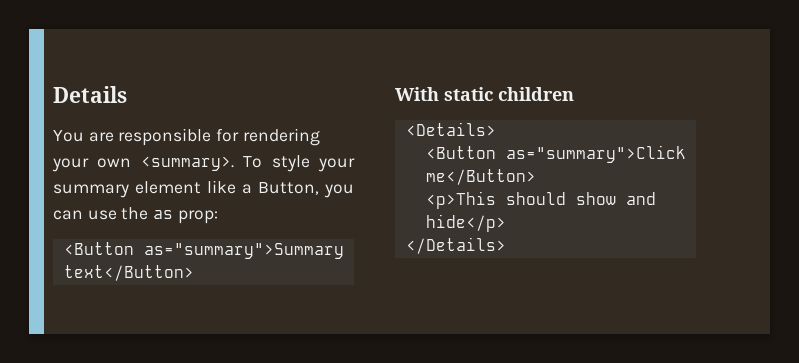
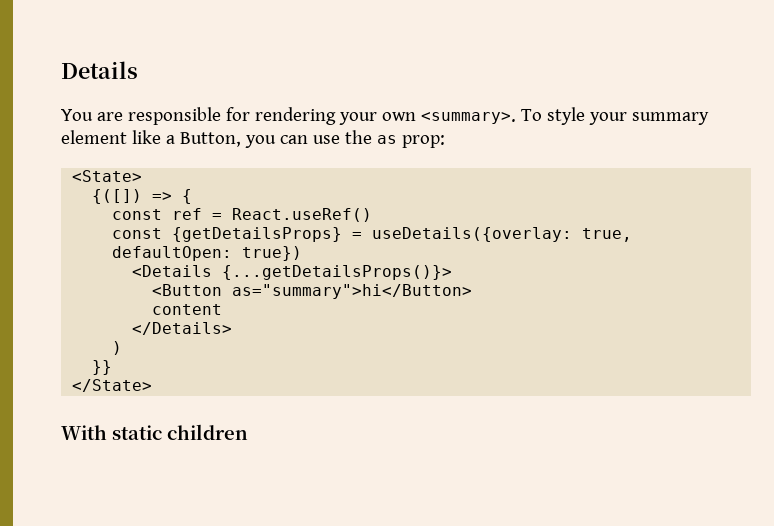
- <Button as="summary">Summary text</Button>
+ <State>
+ {([]) => {
+ const ref = React.useRef()
+ const {getDetailsProps} = useDetails({overlay: true, defaultOpen: true})
+ <Details {...getDetailsProps()}>
+ <Button as="summary">hi</Button>
+ content
+ </Details>
+ )
+ }}
+ </State>
  With static children
- <Details>
- <Button as="summary">Click me</Button>
- <p>This should show and hide</p>
- </Details>

